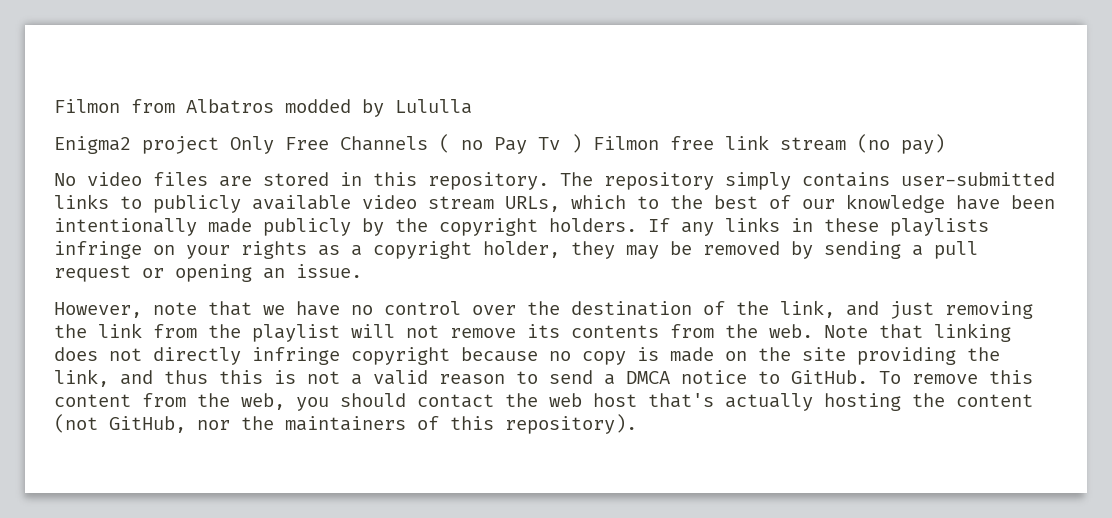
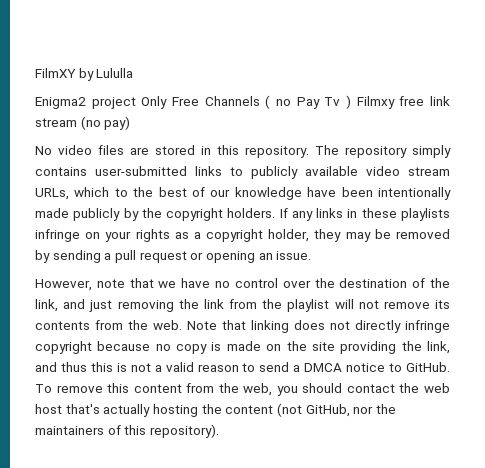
- Filmon from Albatros modded by Lululla
+ FilmXY by Lululla
- Enigma2 project Only Free Channels ( no Pay Tv ) Filmon free link stream (no pay)
+ Enigma2 project Only Free Channels ( no Pay Tv ) Filmxy free link stream (no pay)

